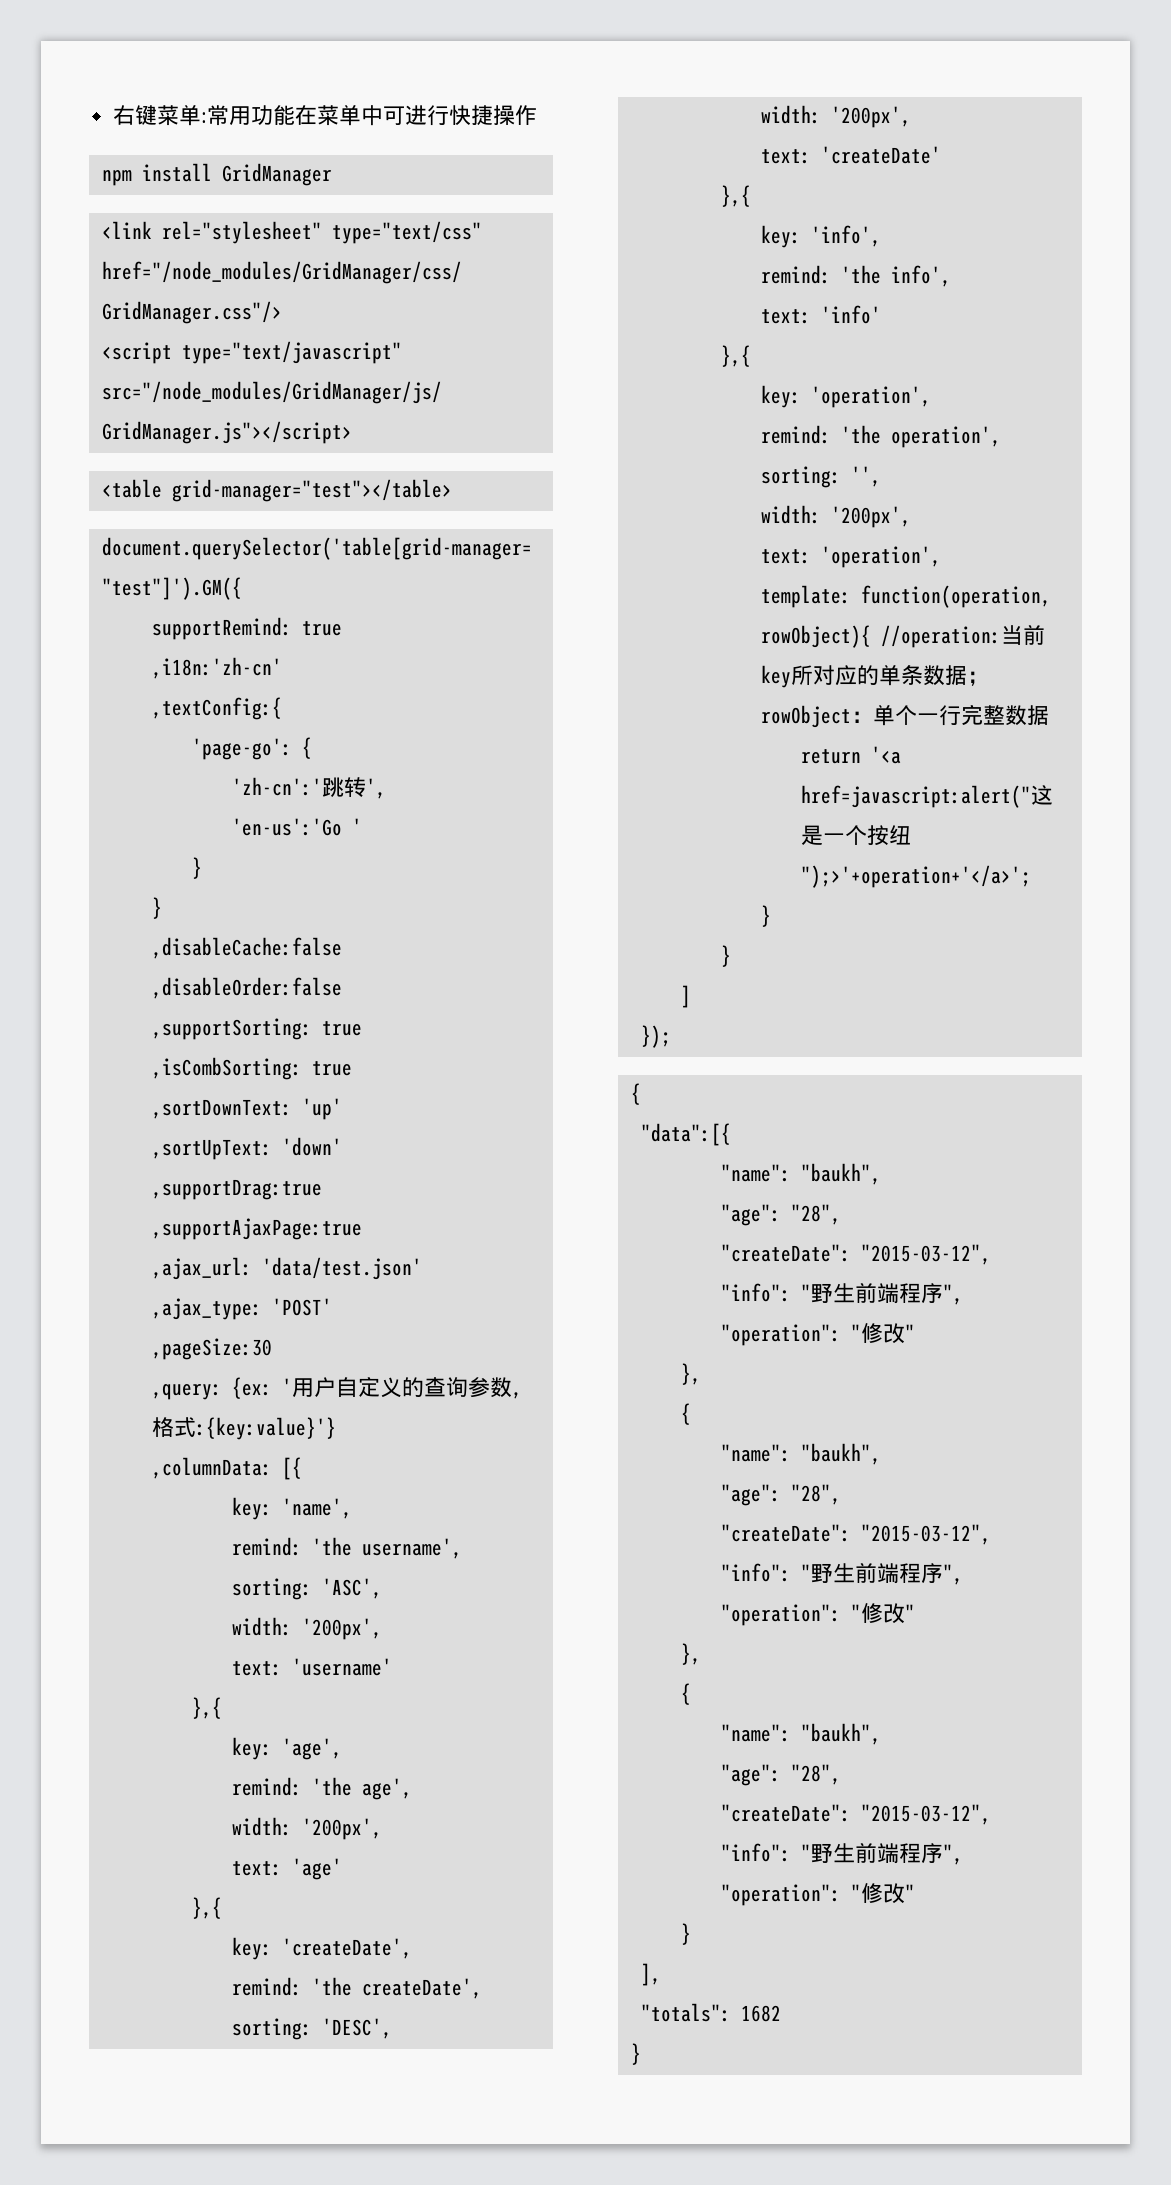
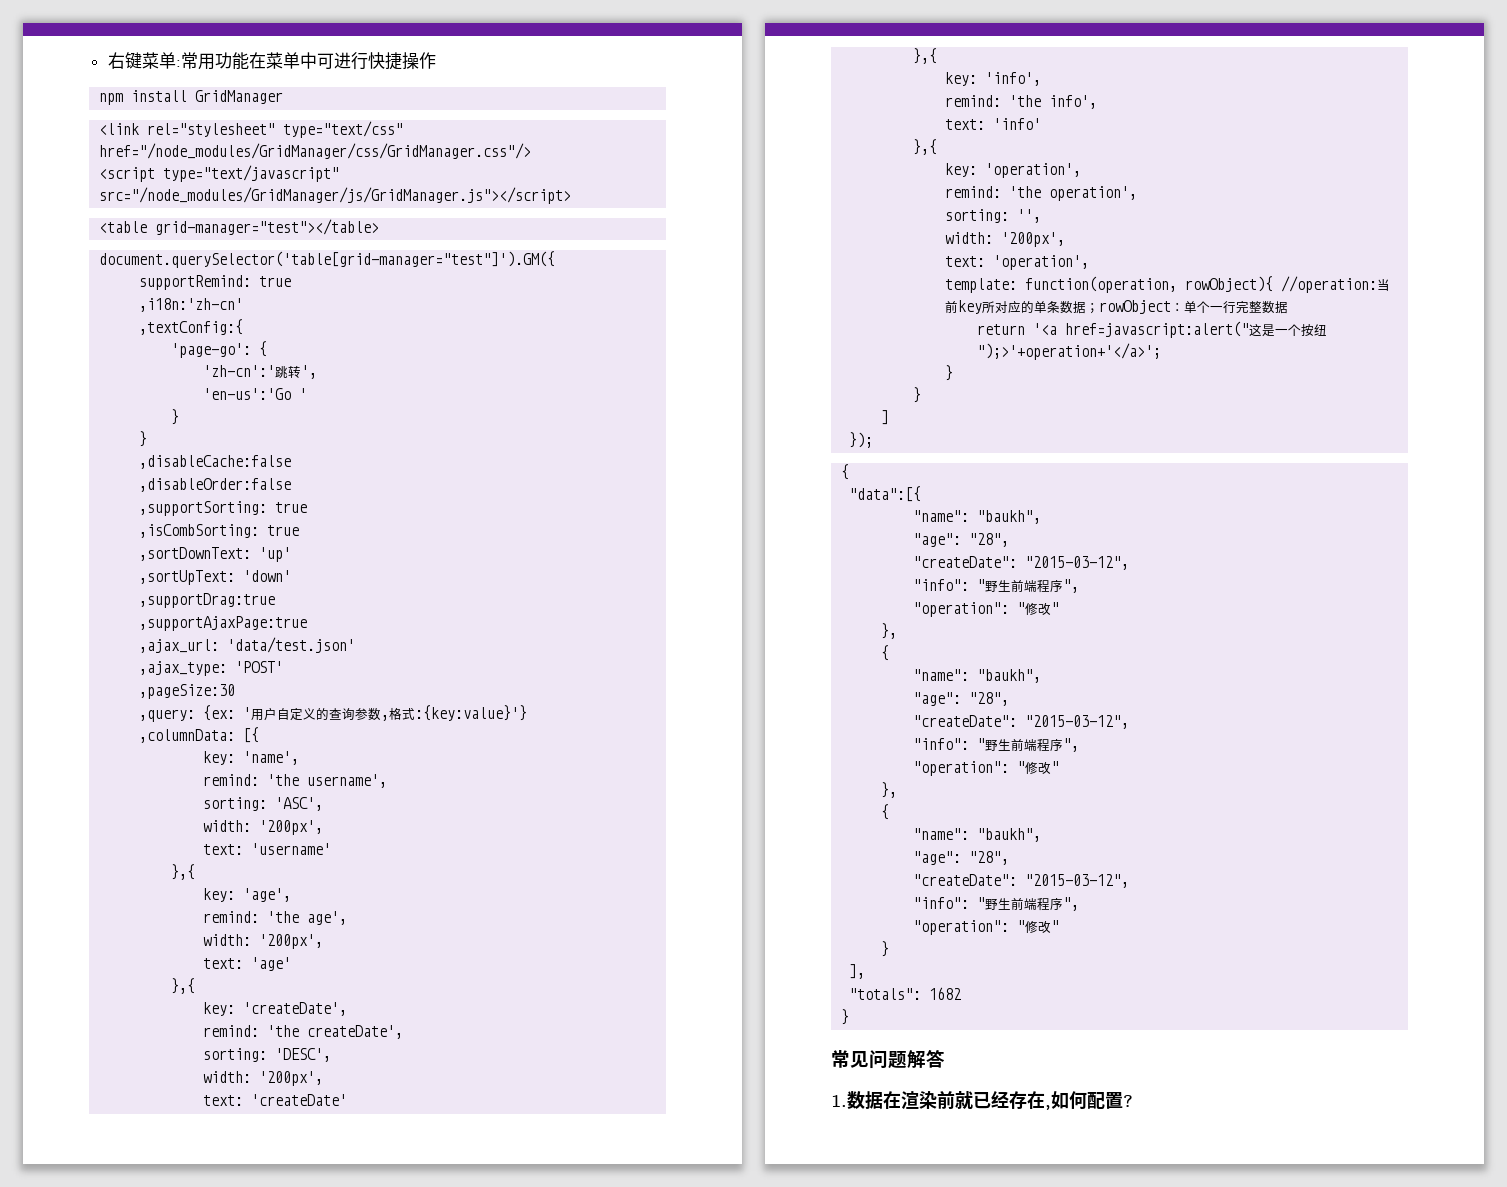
+ 常见问题解答
+ 1.数据在渲染前就已经存在,如何配置?

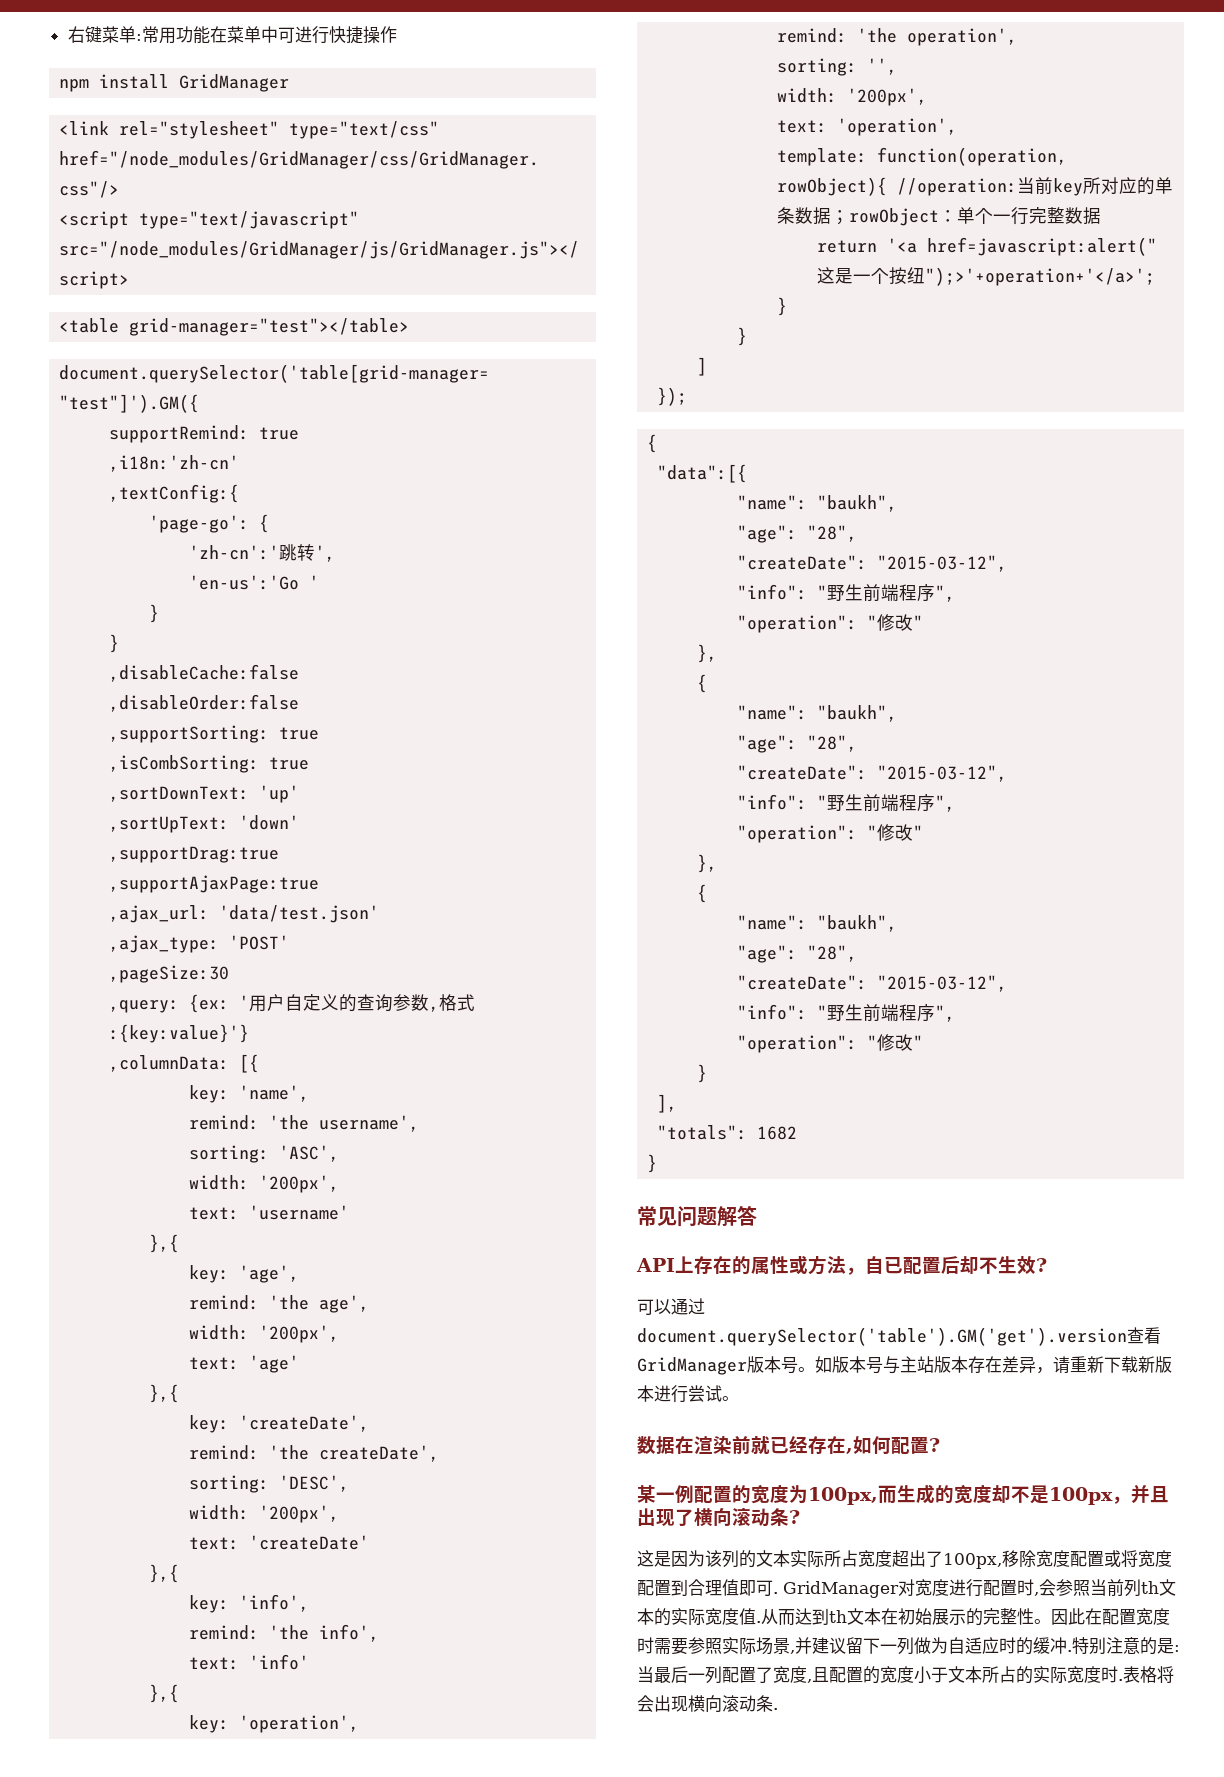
- 1.数据在渲染前就已经存在,如何配置?
+ API上存在的属性或方法，自已配置后却不生效?
+ 可以通过document.querySelector('table').GM('get').version查看GridManager版本号。如版本号与主站版本存在差异，请重新下载新版本进行尝试。
+ 数据在渲染前就已经存在,如何配置?
+ 某一例配置的宽度为100px,而生成的宽度却不是100px，并且出现了横向滚动条?
+ 这是因为该列的文本实际所占宽度超出了100px,移除宽度配置或将宽度配置到合理值即可. GridManager对宽度进行配置时,会参照当前列th文本的实际宽度值.从而达到th文本在初始展示的完整性。因此在配置宽度时需要参照实际场景,并建议留下一列做为自适应时的缓冲.特别注意的是:当最后一列配置了宽度,且配置的宽度小于文本所占的实际宽度时.表格将会出现横向滚动条.

